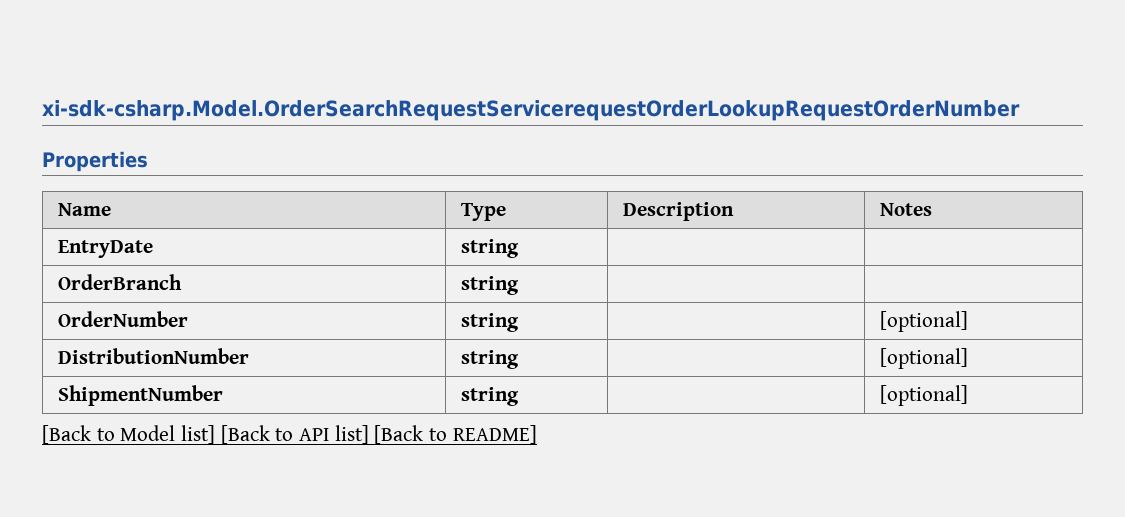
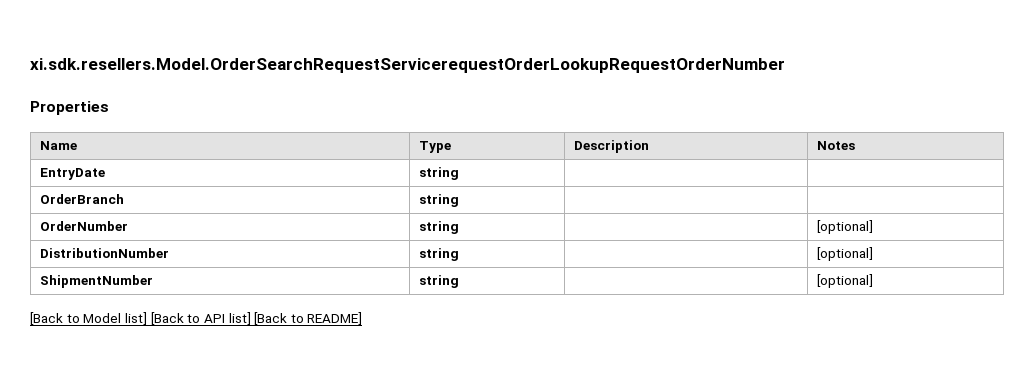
- xi-sdk-csharp.Model.OrderSearchRequestServicerequestOrderLookupRequestOrderNumber
+ xi.sdk.resellers.Model.OrderSearchRequestServicerequestOrderLookupRequestOrderNumber

